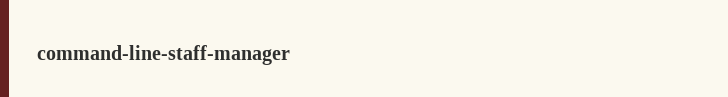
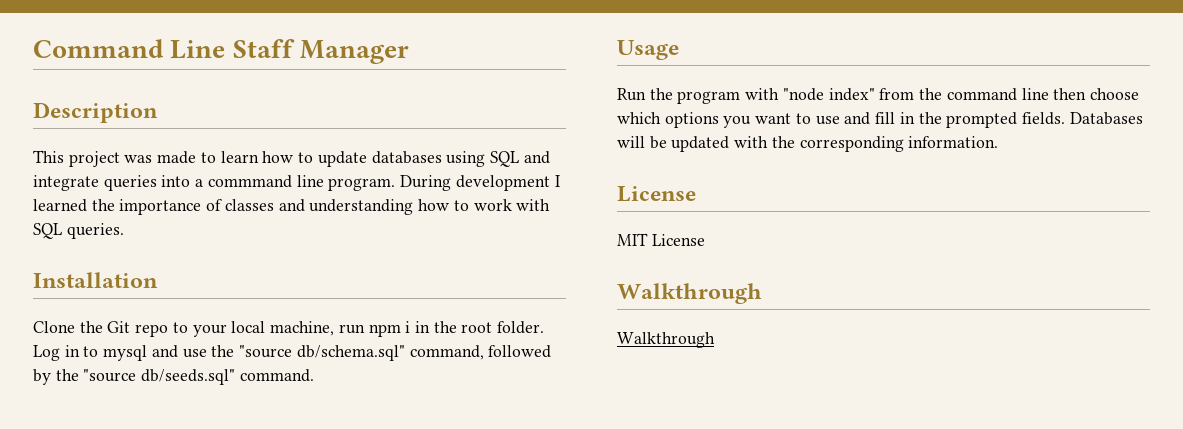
- command-line-staff-manager
+ Command Line Staff Manager
+ Description
+ This project was made to learn how to update databases using SQL and integrate queries into a commmand line program. During development I learned the importance of classes and understanding how to work with SQL queries.
+ Installation
+ Clone the Git repo to your local machine, run npm i in the root folder. Log in to mysql and use the "source db/schema.sql" command, followed by the "source db/seeds.sql" command.
+ Usage
+ Run the program with "node index" from the command line then choose which options you want to use and fill in the prompted fields. Databases will be updated with the corresponding information.
+ License
+ MIT License
+ Walkthrough
+ Walkthrough

